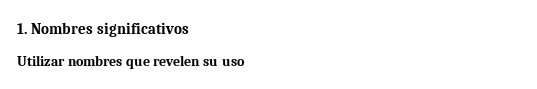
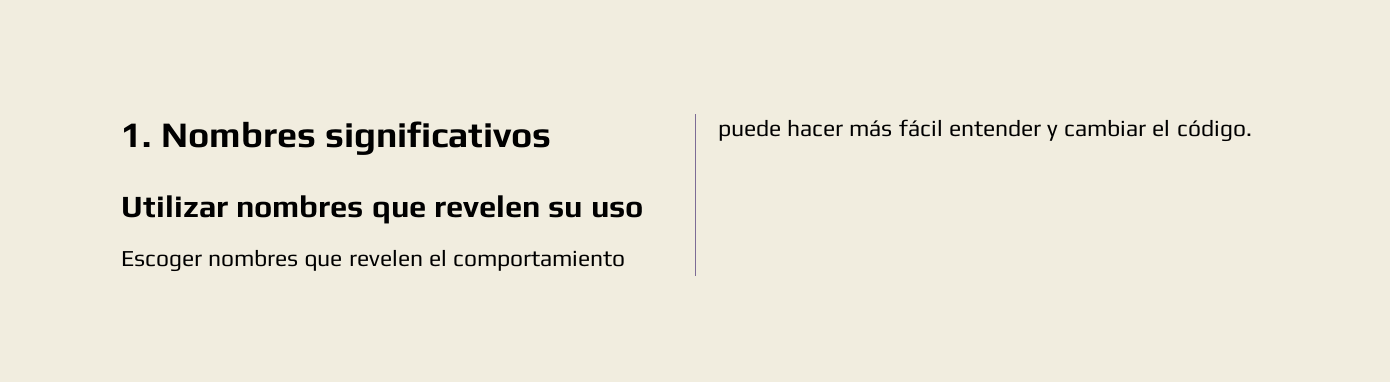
+ Escoger nombres que revelen el comportamiento puede hacer más fácil entender y cambiar el código.

